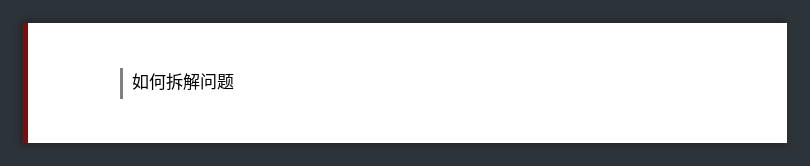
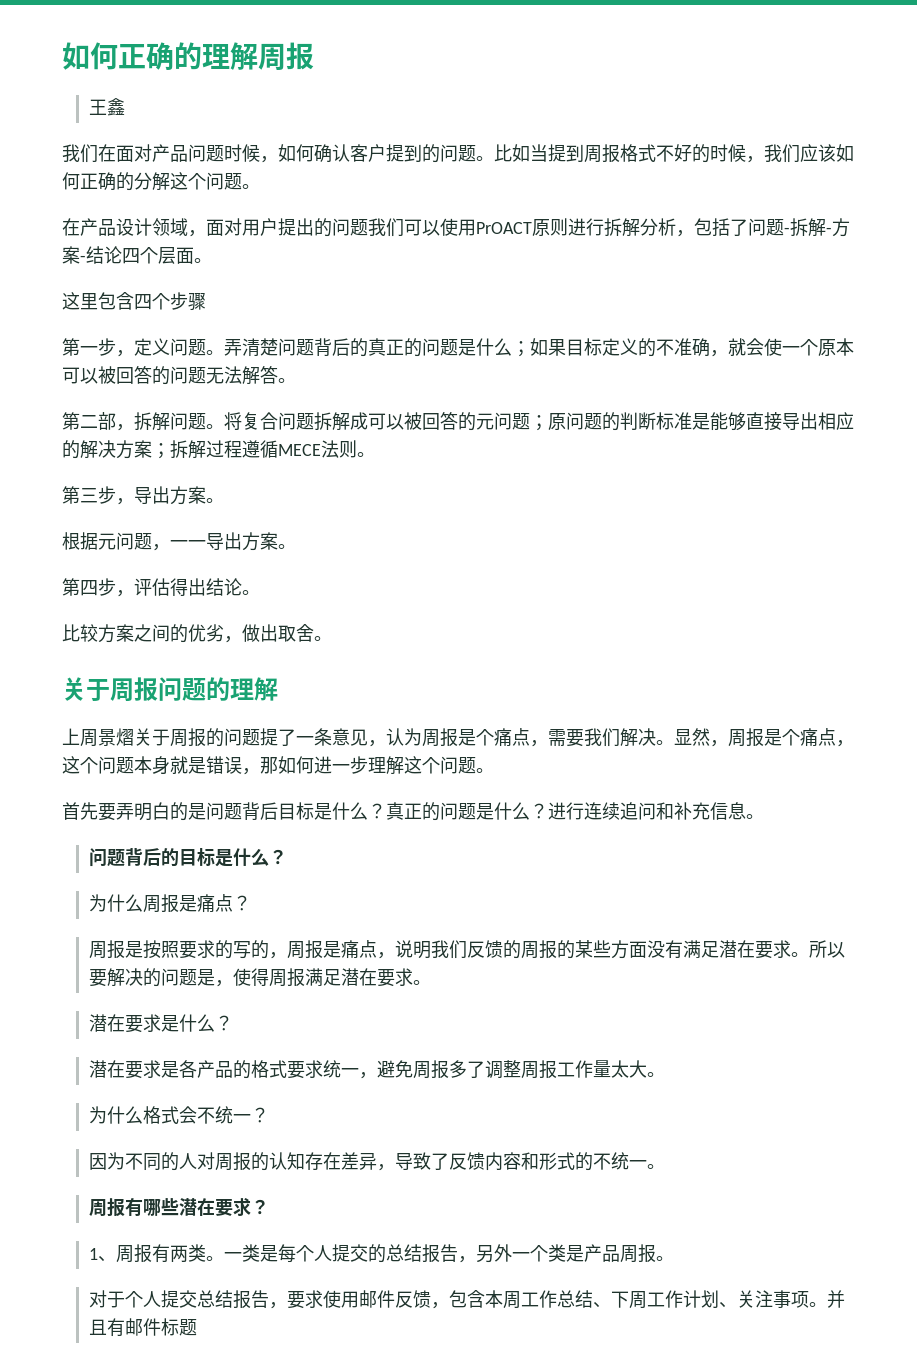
- 如何拆解问题
+ 如何正确的理解周报
+ 王鑫
+ 我们在面对产品问题时候，如何确认客户提到的问题。比如当提到周报格式不好的时候，我们应该如何正确的分解这个问题。
+ 在产品设计领域，面对用户提出的问题我们可以使用PrOACT原则进行拆解分析，包括了问题-拆解-方案-结论四个层面。
+ 这里包含四个步骤
+ 第一步，定义问题。弄清楚问题背后的真正的问题是什么；如果目标定义的不准确，就会使一个原本可以被回答的问题无法解答。
+ 第二部，拆解问题。将复合问题拆解成可以被回答的元问题；原问题的判断标准是能够直接导出相应的解决方案；拆解过程遵循MECE法则。
+ 第三步，导出方案。
+ 根据元问题，一一导出方案。
+ 第四步，评估得出结论。
+ 比较方案之间的优劣，做出取舍。
+ 关于周报问题的理解
+ 上周景熠关于周报的问题提了一条意见，认为周报是个痛点，需要我们解决。显然，周报是个痛点，这个问题本身就是错误，那如何进一步理解这个问题。
+ 首先要弄明白的是问题背后目标是什么？真正的问题是什么？进行连续追问和补充信息。
+ 问题背后的目标是什么？
+ 为什么周报是痛点？
+ 周报是按照要求的写的，周报是痛点，说明我们反馈的周报的某些方面没有满足潜在要求。所以要解决的问题是，使得周报满足潜在要求。
+ 潜在要求是什么？
+ 潜在要求是各产品的格式要求统一，避免周报多了调整周报工作量太大。
+ 为什么格式会不统一？
+ 因为不同的人对周报的认知存在差异，导致了反馈内容和形式的不统一。
+ 周报有哪些潜在要求？
+ 1、周报有两类。一类是每个人提交的总结报告，另外一个类是产品周报。
+ 对于个人提交总结报告，要求使用邮件反馈，包含本周工作总结、下周工作计划、关注事项。并且有邮件标题

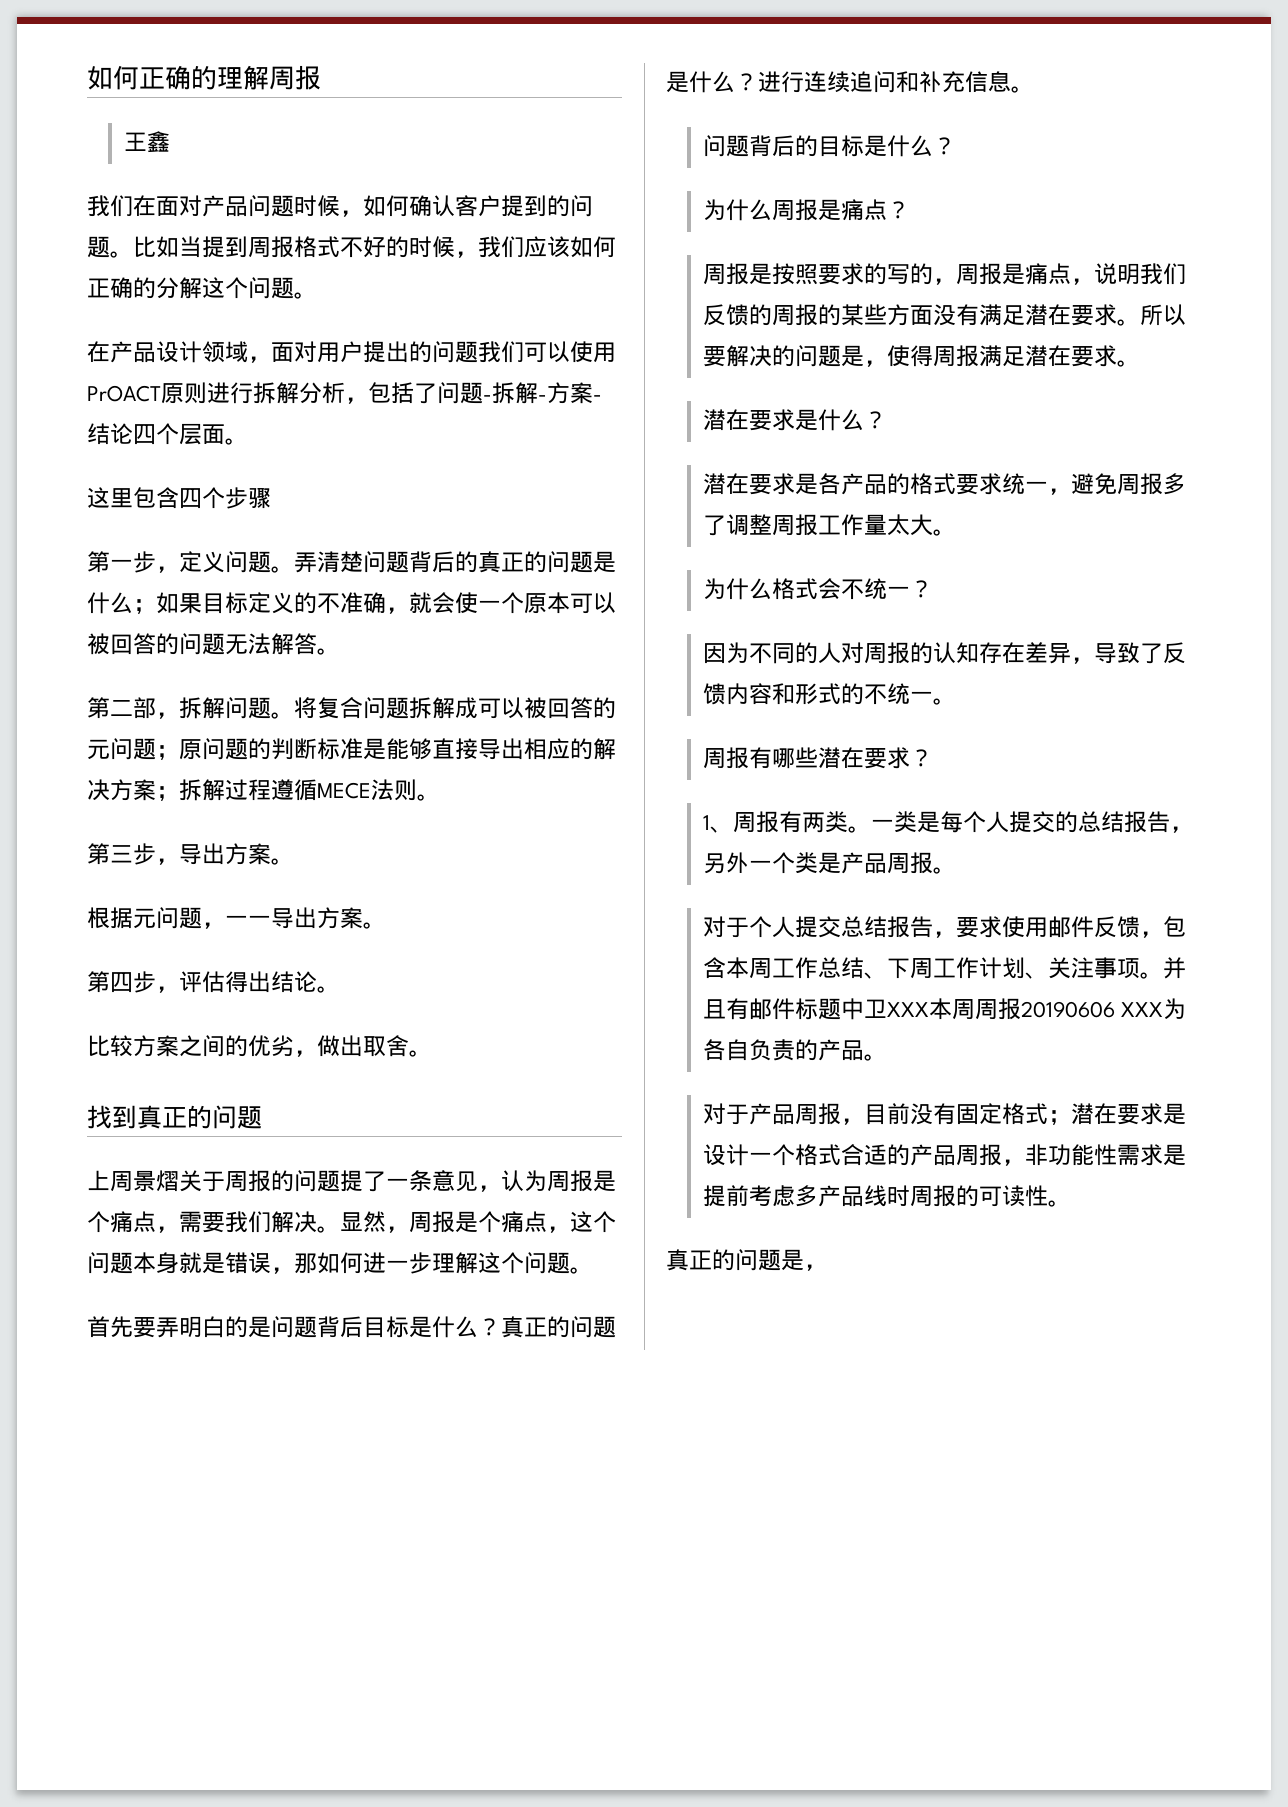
- 关于周报问题的理解
+ 找到真正的问题
- 并且有邮件标题
+ 并且有邮件标题中卫XXX本周周报20190606 XXX为各自负责的产品。
+ 对于产品周报，目前没有固定格式；潜在要求是设计一个格式合适的产品周报，非功能性需求是提前考虑多产品线时周报的可读性。
+ 真正的问题是，

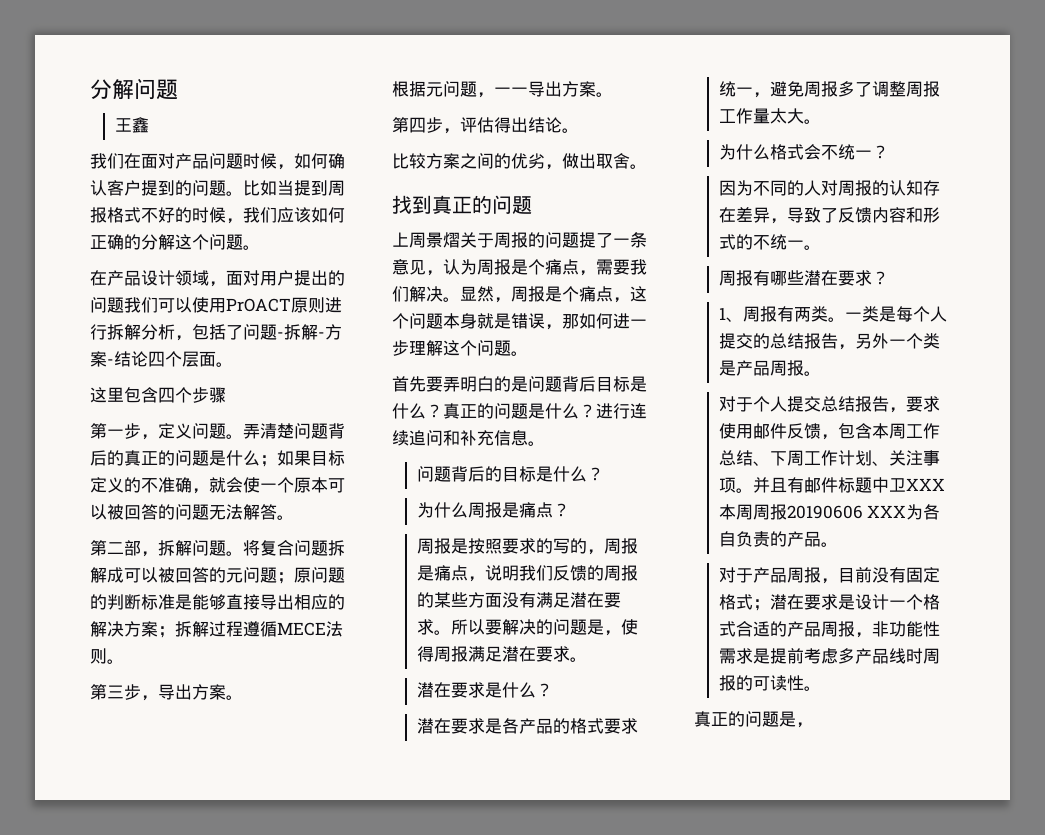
- 如何正确的理解周报
+ 分解问题

